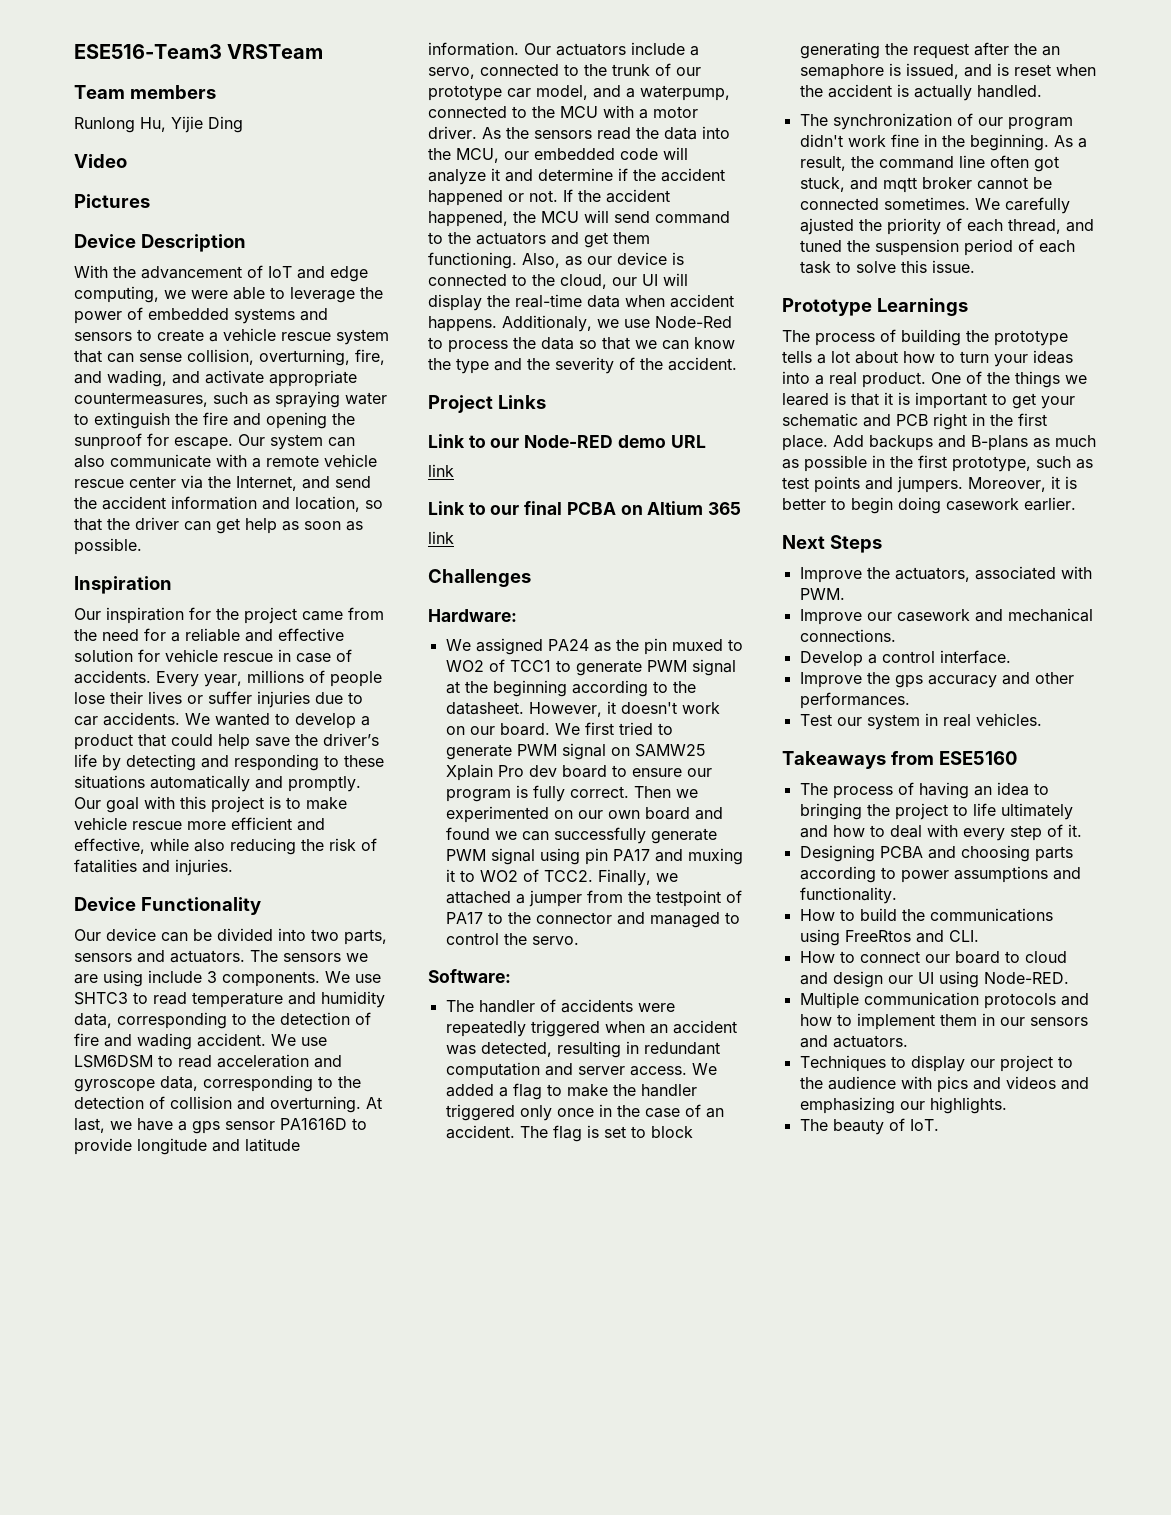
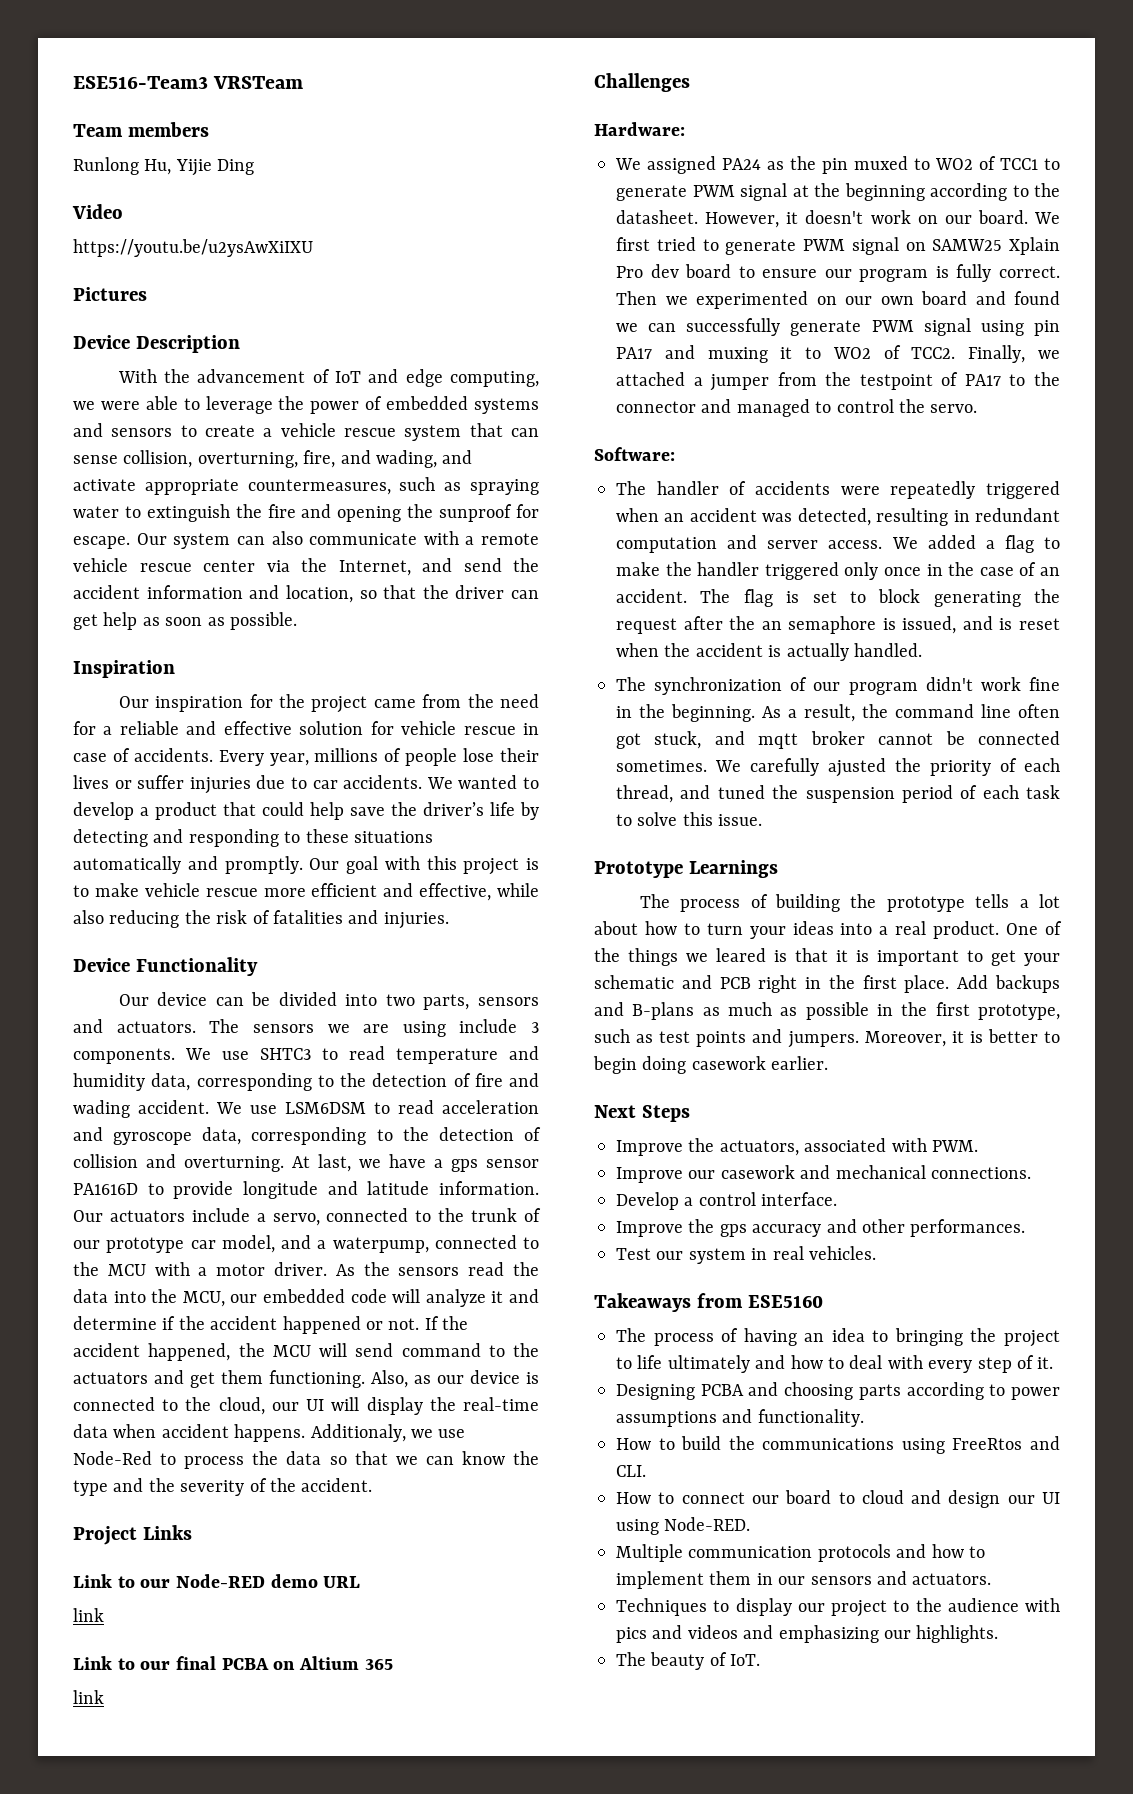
+ https://youtu.be/u2ysAwXiIXU

